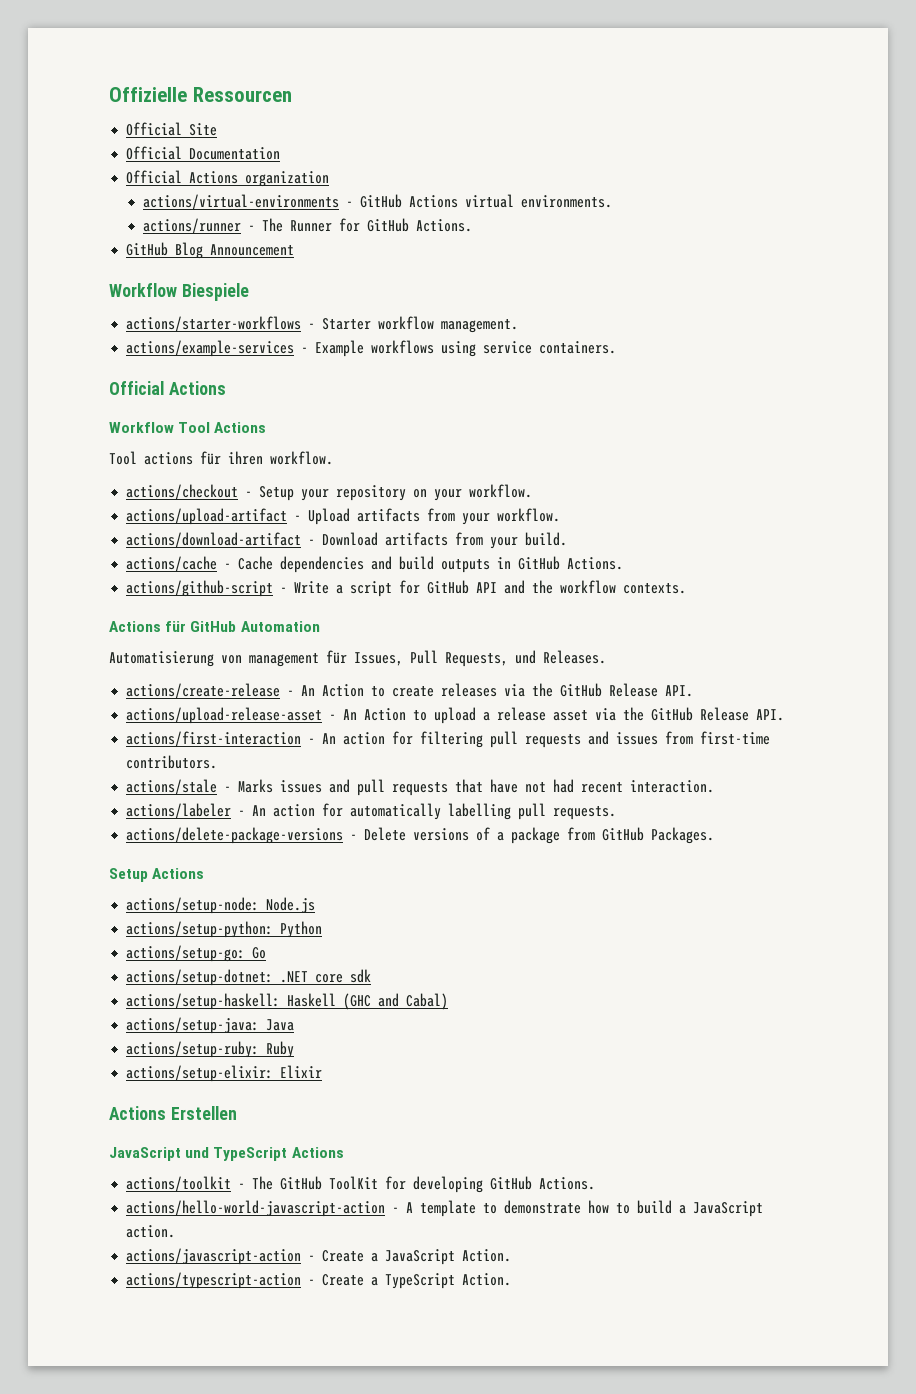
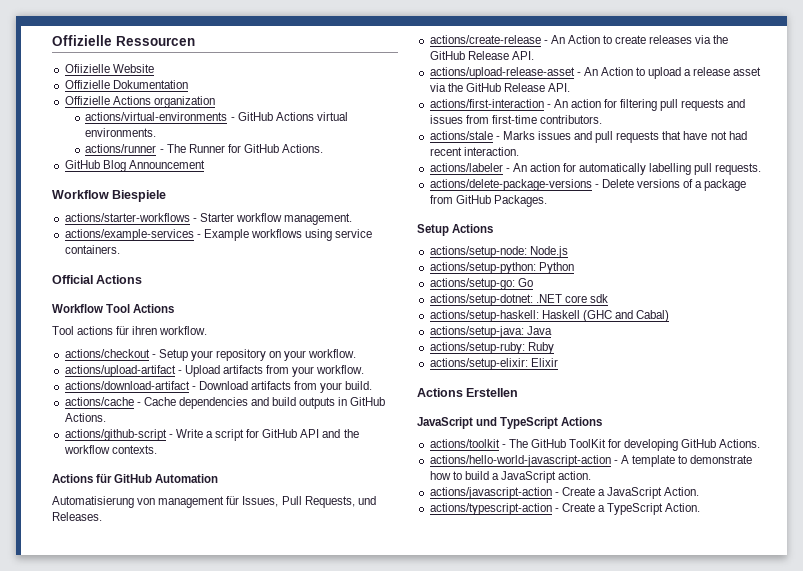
- Official Site
- Official Documentation
- Official Actions organization
+ Ofiizielle Website
+ Offizielle Dokumentation
+ Offizielle Actions organization

